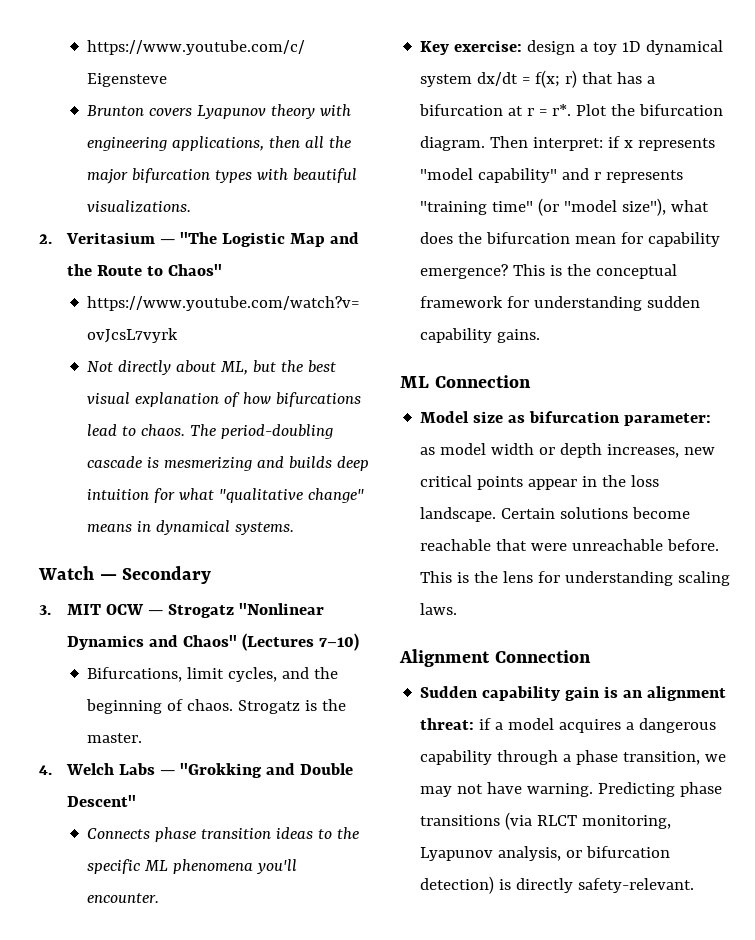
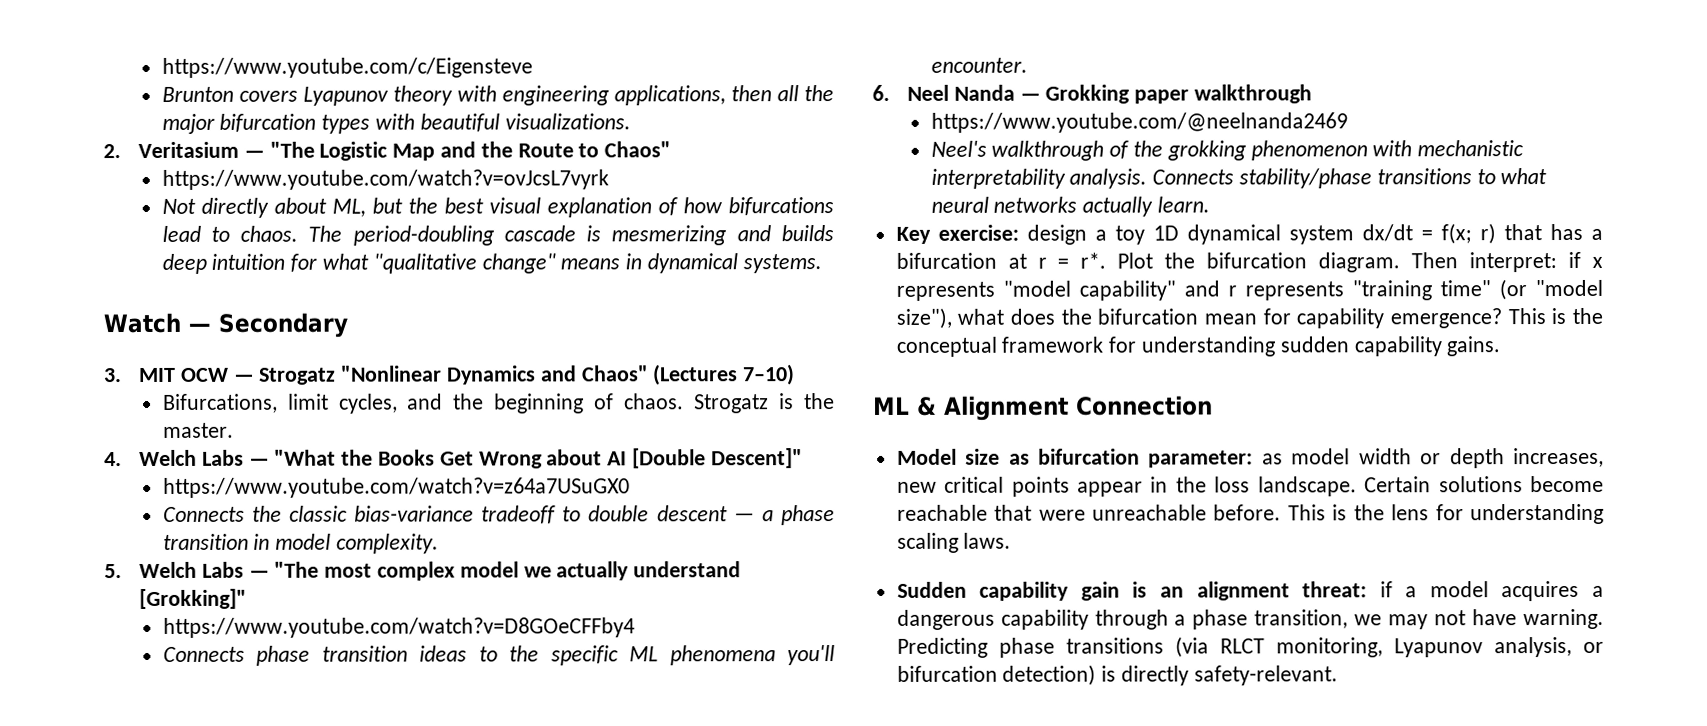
- 4. Welch Labs — "Grokking and Double Descent"
+ 4. Welch Labs — "What the Books Get Wrong about AI [Double Descent]"
+ https://www.youtube.com/watch?v=z64a7USuGX0
+ Connects the classic bias-variance tradeoff to double descent — a phase transition in model complexity.
+ 5. Welch Labs — "The most complex model we actually understand [Grokking]"
+ https://www.youtube.com/watch?v=D8GOeCFFby4
+ 6. Neel Nanda — Grokking paper walkthrough
+ https://www.youtube.com/@neelnanda2469
+ Neel's walkthrough of the grokking phenomenon with mechanistic interpretability analysis. Connects stability/phase transitions to what neural networks actually learn.
- ML Connection
+ ML & Alignment Connection
- Alignment Connection

